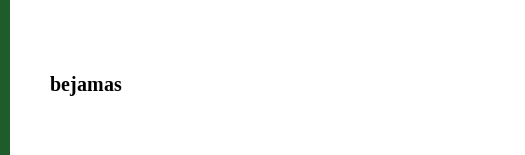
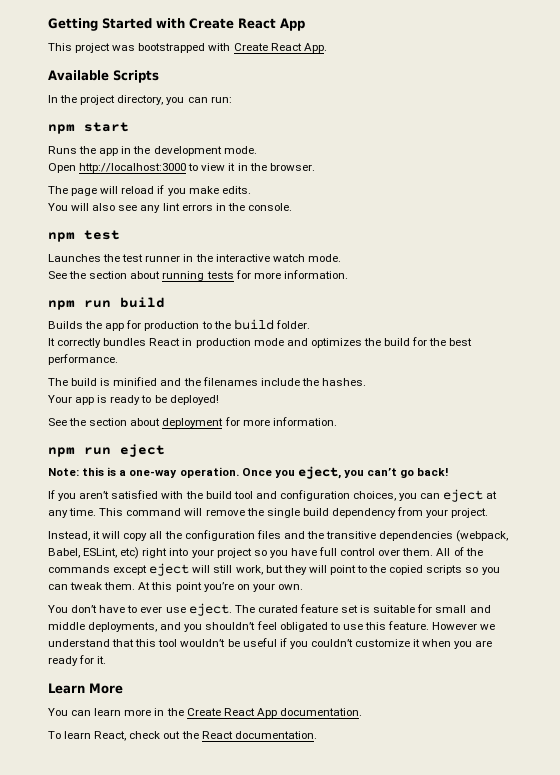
- bejamas
+ Getting Started with Create React App
+ This project was bootstrapped with Create React App.
+ Available Scripts
+ In the project directory, you can run:
+ npm start
+ Runs the app in the development mode.
+ Open http://localhost:3000 to view it in the browser.
+ The page will reload if you make edits.
+ You will also see any lint errors in the console.
+ npm test
+ Launches the test runner in the interactive watch mode.
+ See the section about running tests for more information.
+ npm run build
+ Builds the app for production to the build folder.
+ It correctly bundles React in production mode and optimizes the build for the best performance.
+ The build is minified and the filenames include the hashes.
+ Your app is ready to be deployed!
+ See the section about deployment for more information.
+ npm run eject
+ Note: this is a one-way operation. Once you eject, you can’t go back!
+ If you aren’t satisfied with the build tool and configuration choices, you can eject at any time. This command will remove the single build dependency from your project.
+ Instead, it will copy all the configuration files and the transitive dependencies (webpack, Babel, ESLint, etc) right into your project so you have full control over them. All of the commands except eject will still work, but they will point to the copied scripts so you can tweak them. At this point you’re on your own.
+ You don’t have to ever use eject. The curated feature set is suitable for small and middle deployments, and you shouldn’t feel obligated to use this feature. However we understand that this tool wouldn’t be useful if you couldn’t customize it when you are ready for it.
+ Learn More
+ You can learn more in the Create React App documentation.
+ To learn React, check out the React documentation.

